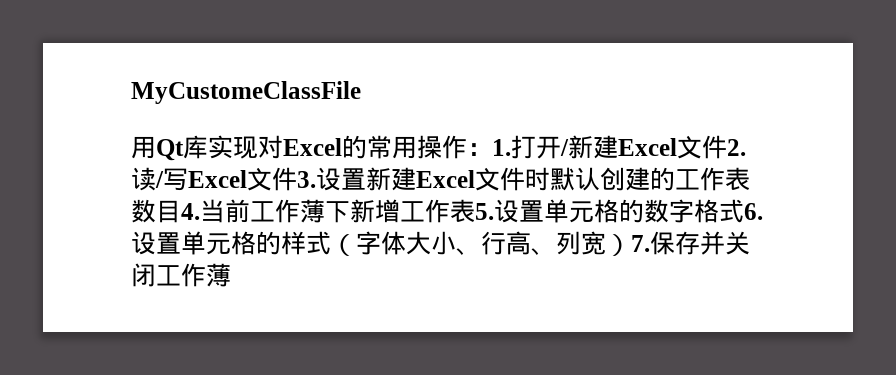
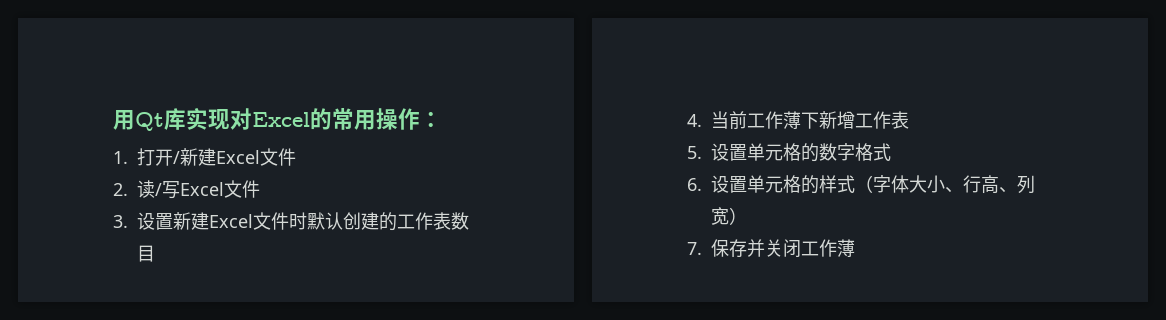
- MyCustomeClassFile
- 用Qt库实现对Excel的常用操作：1.打开/新建Excel文件2.读/写Excel文件3.设置新建Excel文件时默认创建的工作表数目4.当前工作薄下新增工作表5.设置单元格的数字格式6.设置单元格的样式（字体大小、行高、列宽）7.保存并关闭工作薄
+ 用Qt库实现对Excel的常用操作：
+ 1.打开/新建Excel文件
+ 2.读/写Excel文件
+ 3.设置新建Excel文件时默认创建的工作表数目
+ 4.当前工作薄下新增工作表
+ 5.设置单元格的数字格式
+ 6.设置单元格的样式（字体大小、行高、列宽）
+ 7.保存并关闭工作薄

